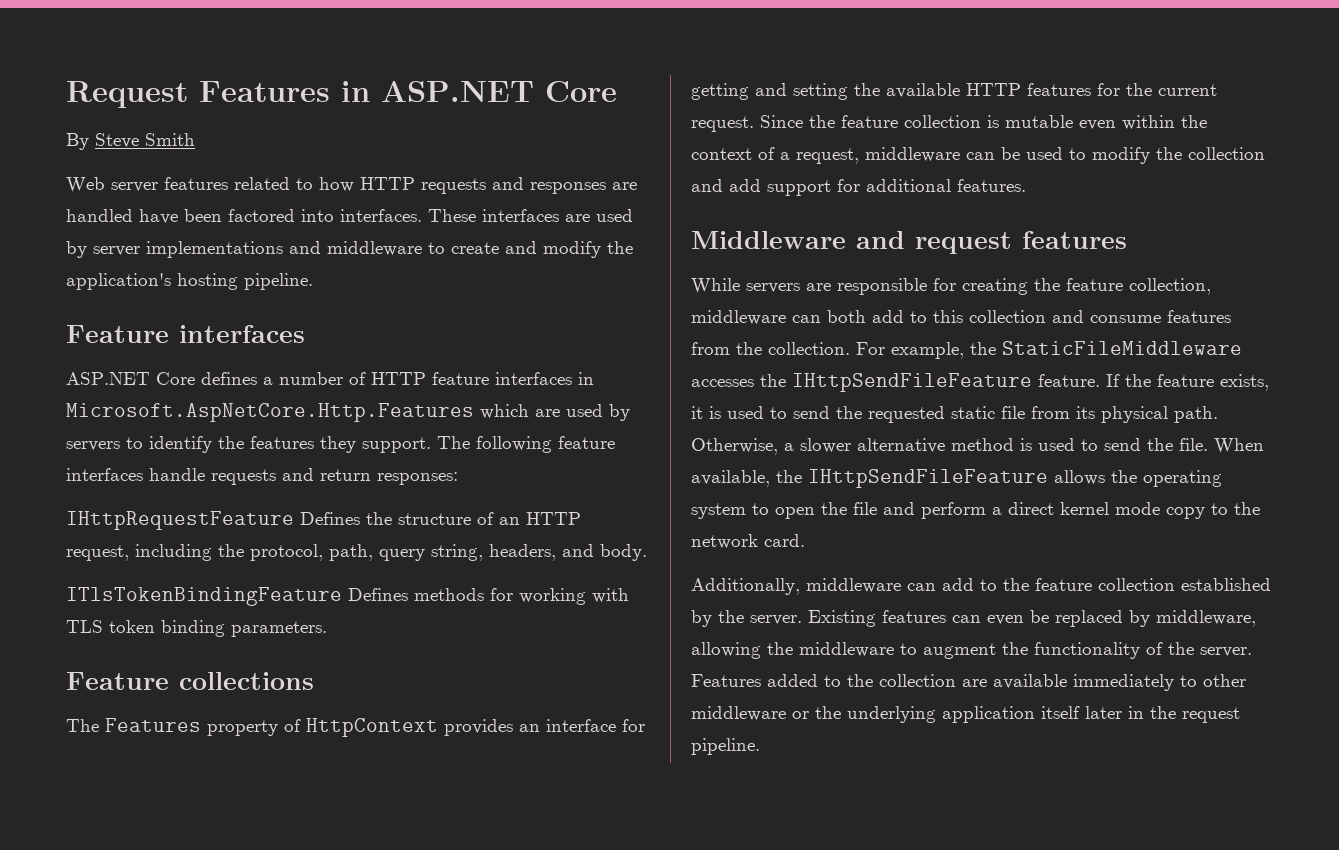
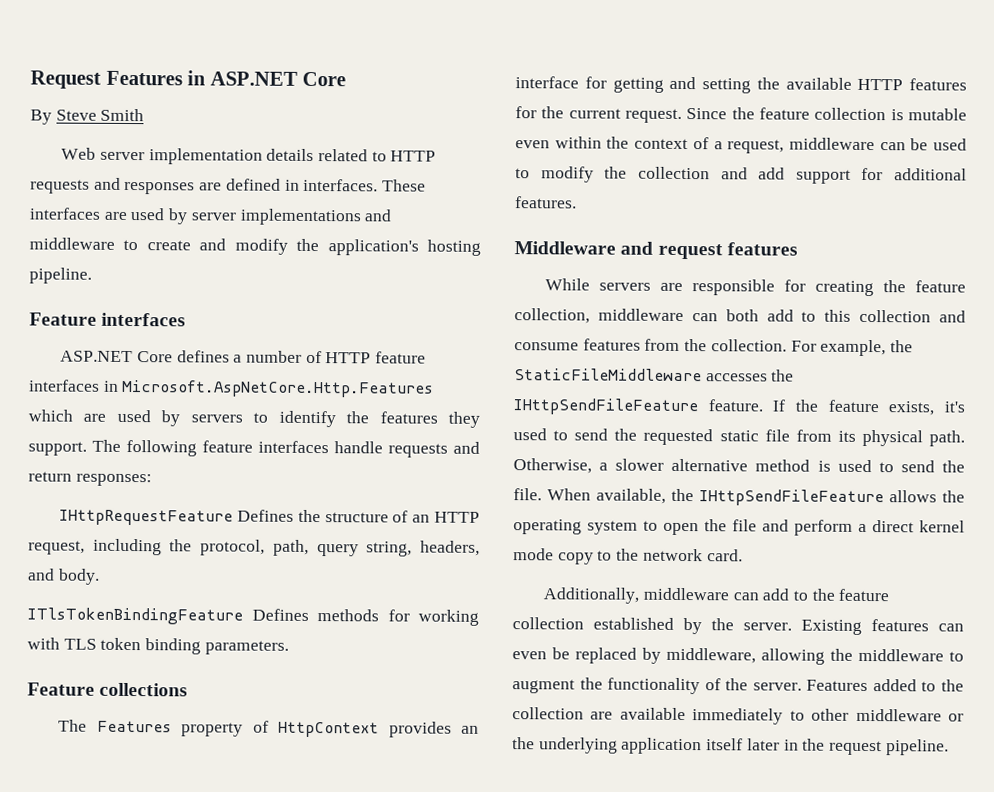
- Web server features related to how HTTP requests and responses are handled have been factored into interfaces.
+ Web server implementation details related to HTTP requests and responses are defined in interfaces.
- If the feature exists, it is used to send the requested static file from its physical path.
+ If the feature exists, it's used to send the requested static file from its physical path.

